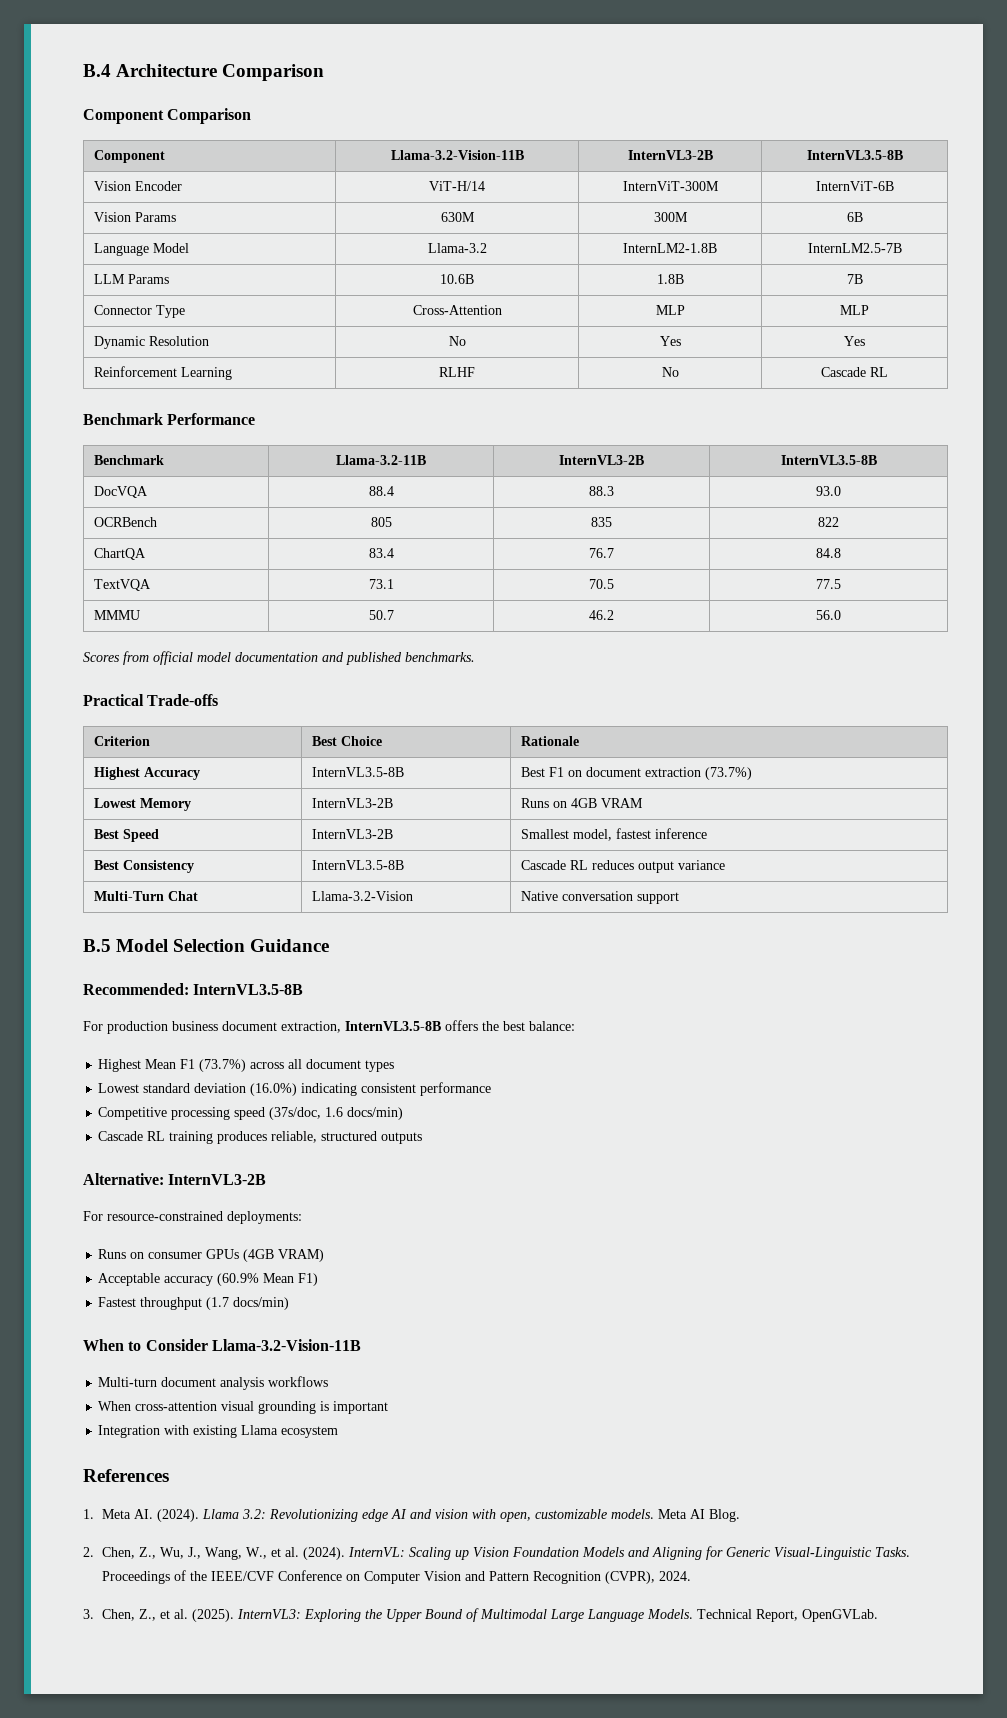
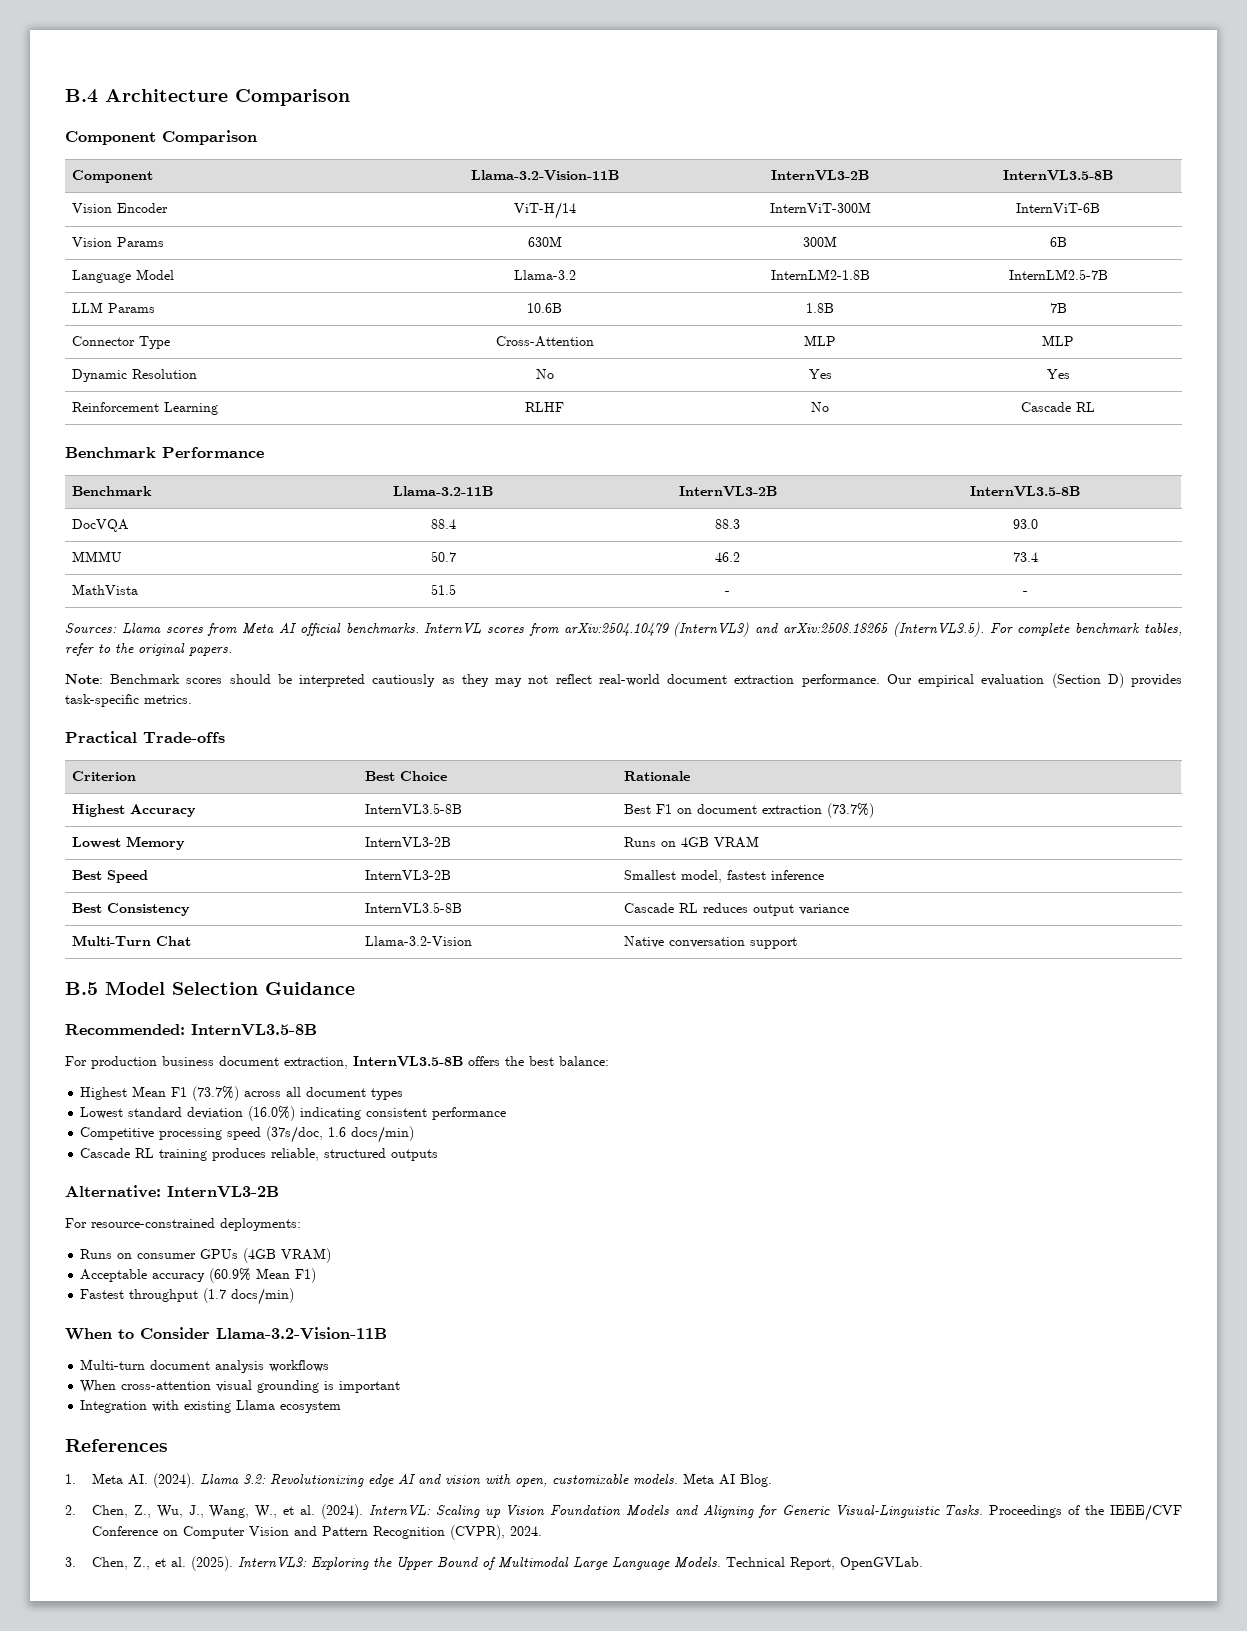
- OCRBench | 805 | 835 | 822
- ChartQA | 83.4 | 76.7 | 84.8
- TextVQA | 73.1 | 70.5 | 77.5
- MMMU | 50.7 | 46.2 | 56.0
- Scores from official model documentation and published benchmarks.
+ MMMU | 50.7 | 46.2 | 73.4
+ MathVista | 51.5 | - | -
+ Sources: Llama scores from Meta AI official benchmarks. InternVL scores from arXiv:2504.10479 (InternVL3) and arXiv:2508.18265 (InternVL3.5). For complete benchmark tables, refer to the original papers.
+ Note: Benchmark scores should be interpreted cautiously as they may not reflect real-world document extraction performance. Our empirical evaluation (Section D) provides task-specific metrics.

